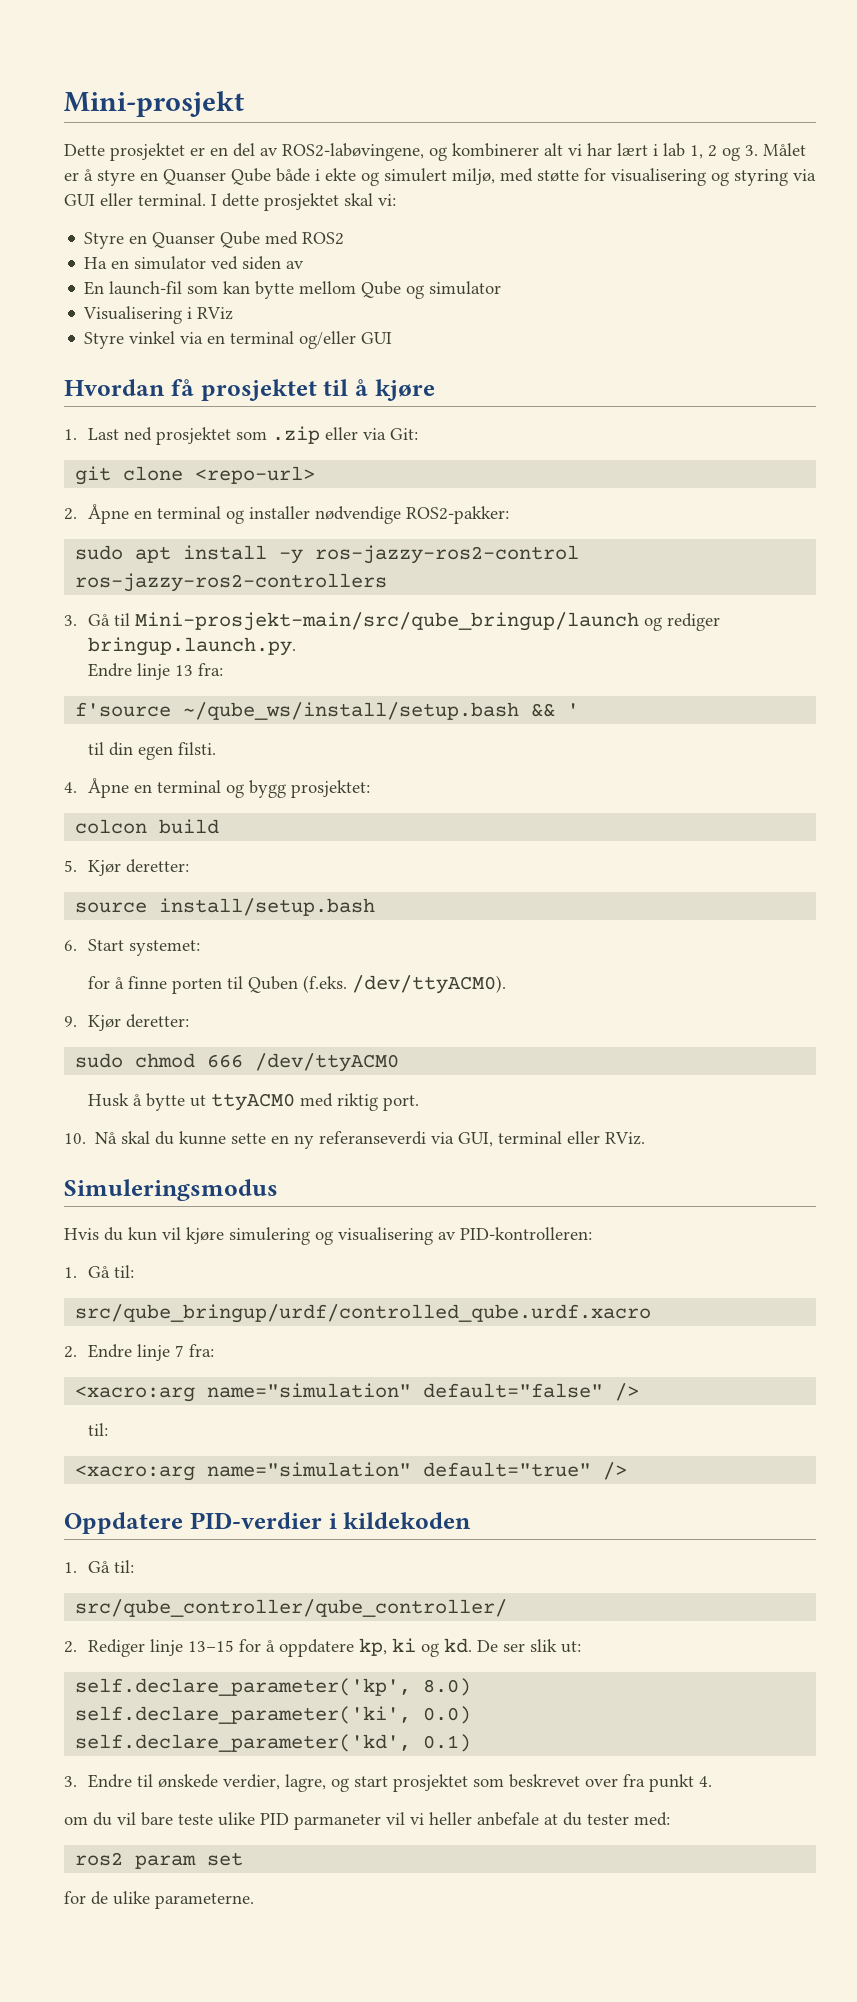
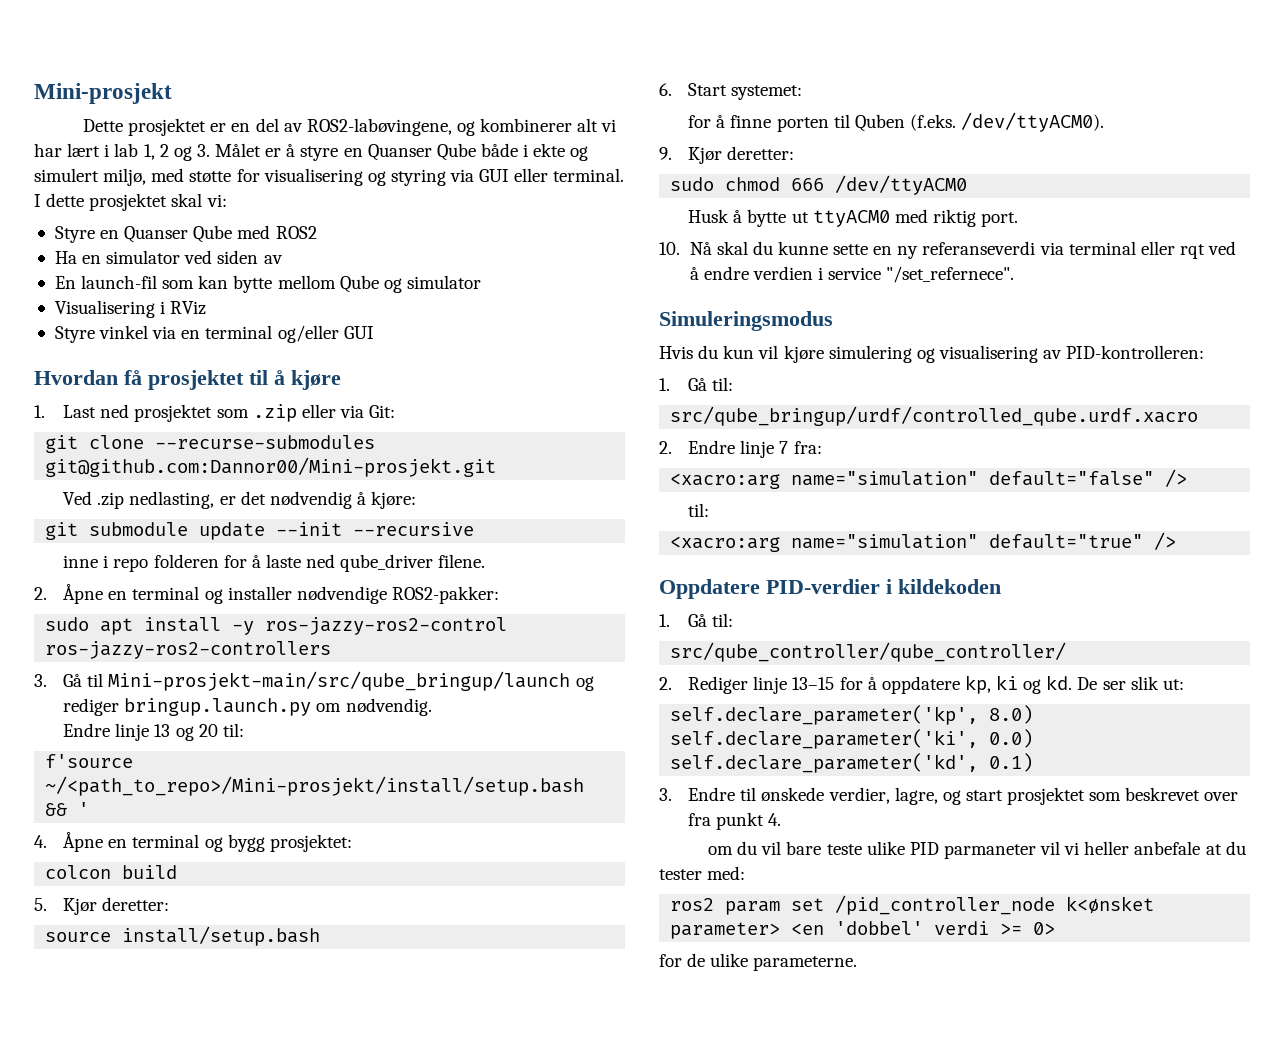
- git clone <repo-url>
+ git clone --recurse-submodules git@github.com:Dannor00/Mini-prosjekt.git
+ Ved .zip nedlasting, er det nødvendig å kjøre:
+ git submodule update --init --recursive
+ inne i repo folderen for å laste ned qube_driver filene.
- 3. Gå til Mini-prosjekt-main/src/qube_bringup/launch og rediger bringup.launch.py.
+ 3. Gå til Mini-prosjekt-main/src/qube_bringup/launch og rediger bringup.launch.py om nødvendig.
- Endre linje 13 fra:
+ Endre linje 13 og 20 til:
- f'source ~/qube_ws/install/setup.bash && '
+ f'source ~/<path_to_repo>/Mini-prosjekt/install/setup.bash && '
- til din egen filsti.
- 10. Nå skal du kunne sette en ny referanseverdi via GUI, terminal eller RViz.
+ 10. Nå skal du kunne sette en ny referanseverdi via terminal eller rqt ved å endre verdien i service "/set_refernece".
- ros2 param set
+ ros2 param set /pid_controller_node k<ønsket parameter> <en 'dobbel' verdi >= 0>

